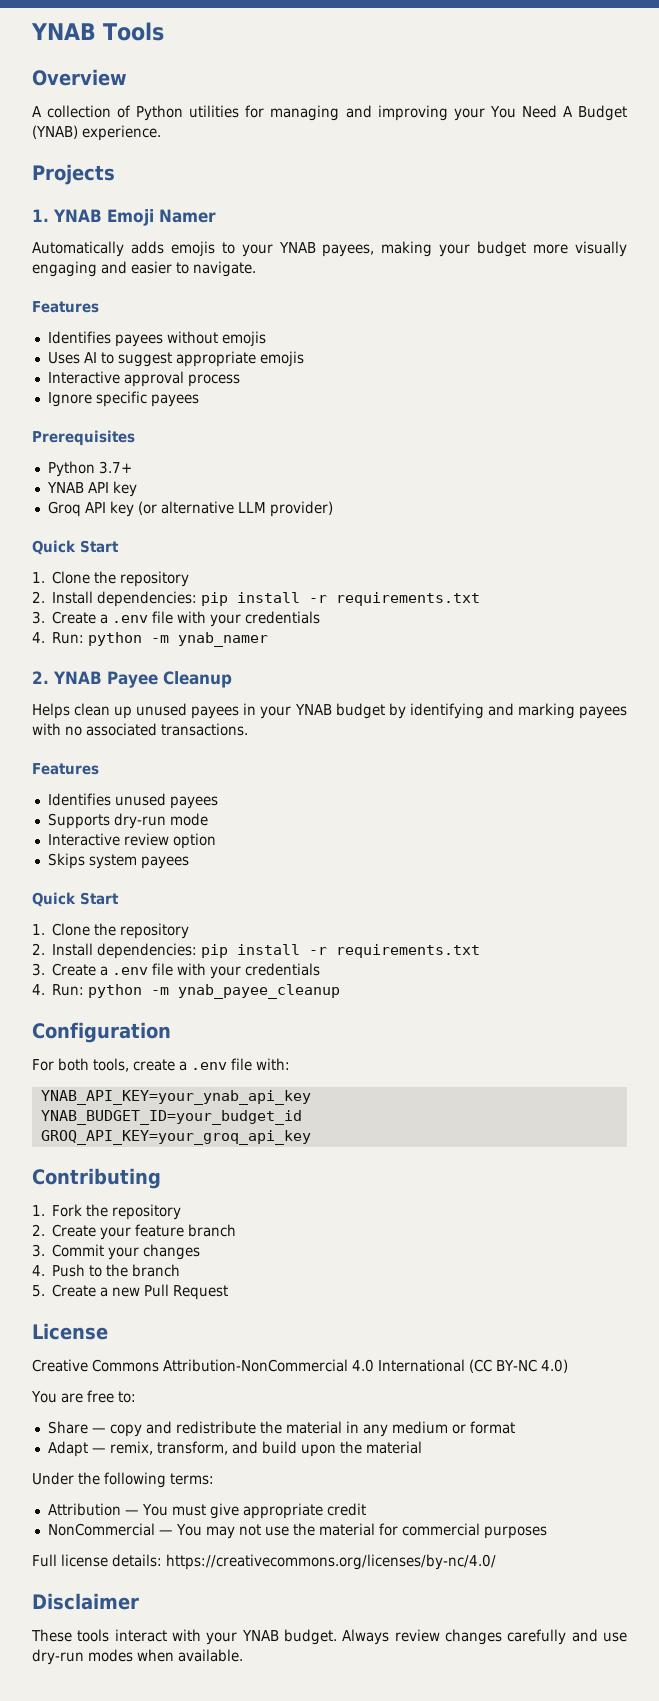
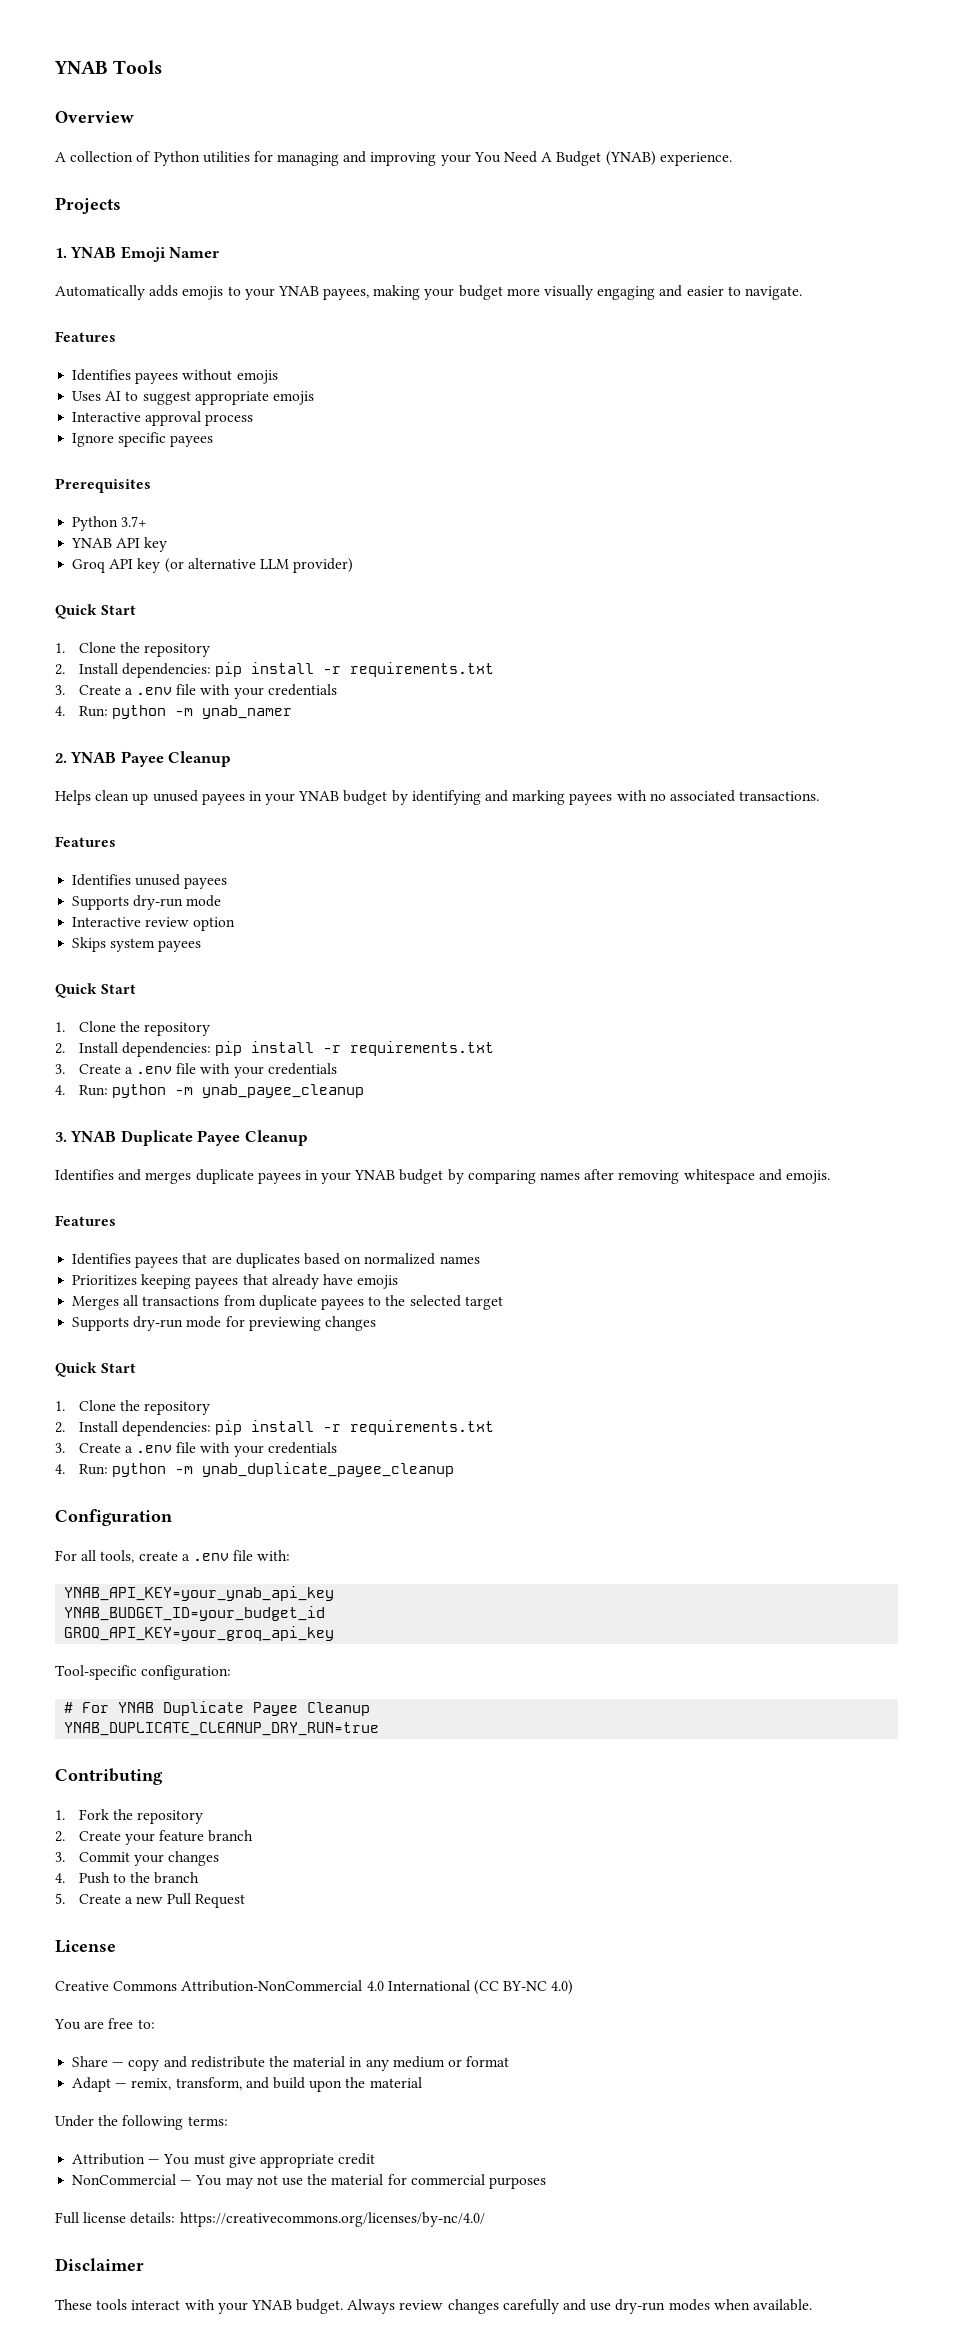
+ 3. YNAB Duplicate Payee Cleanup
+ Identifies and merges duplicate payees in your YNAB budget by comparing names after removing whitespace and emojis.
+ Features
+ Identifies payees that are duplicates based on normalized names
+ Prioritizes keeping payees that already have emojis
+ Merges all transactions from duplicate payees to the selected target
+ Supports dry-run mode for previewing changes
+ Quick Start
+ 1. Clone the repository
+ 2. Install dependencies: pip install -r requirements.txt
+ 3. Create a .env file with your credentials
+ 4. Run: python -m ynab_duplicate_payee_cleanup
- For both tools, create a .env file with:
+ For all tools, create a .env file with:
+ Tool-specific configuration:
+ # For YNAB Duplicate Payee Cleanup
+ YNAB_DUPLICATE_CLEANUP_DRY_RUN=true

